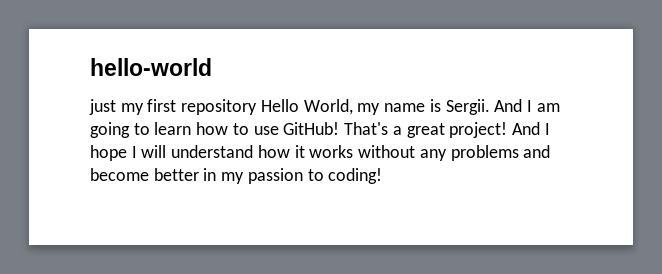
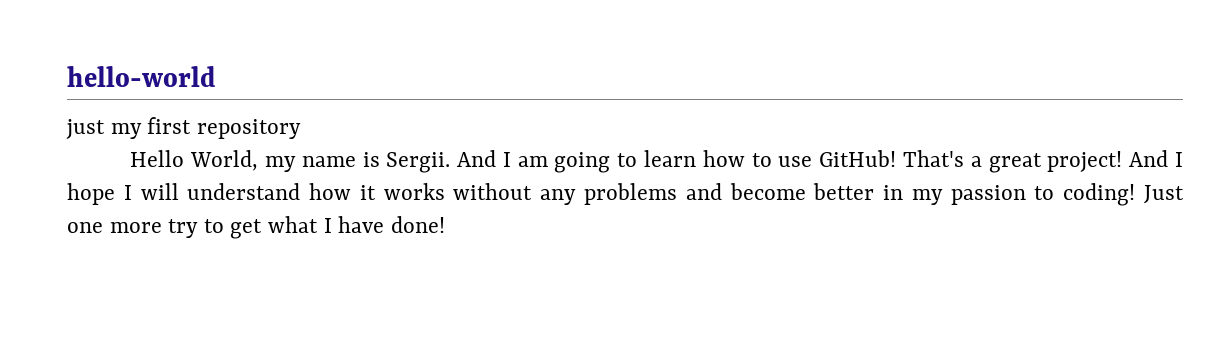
- just my first repository Hello World, my name is Sergii.
+ just my first repository
+ Hello World, my name is Sergii.
+ Just one more try to get what I have done!

